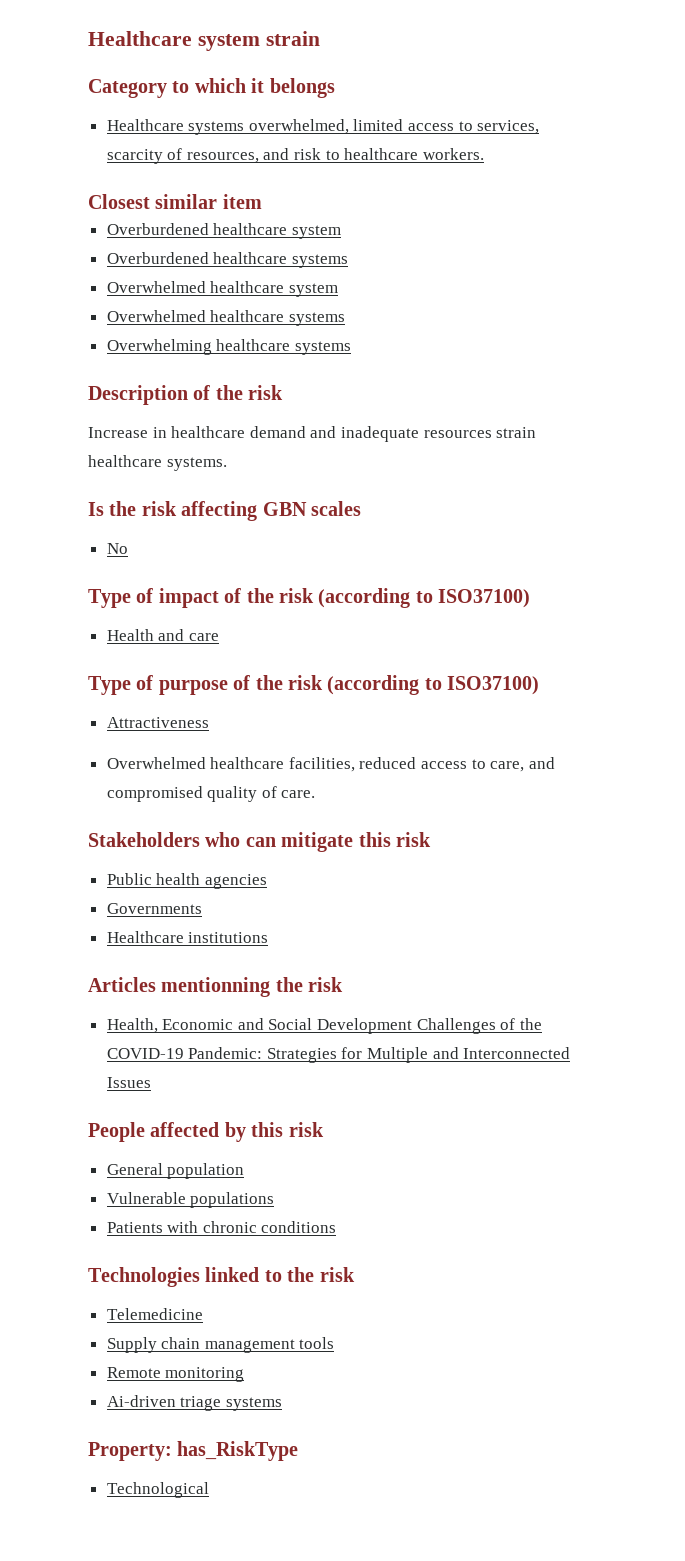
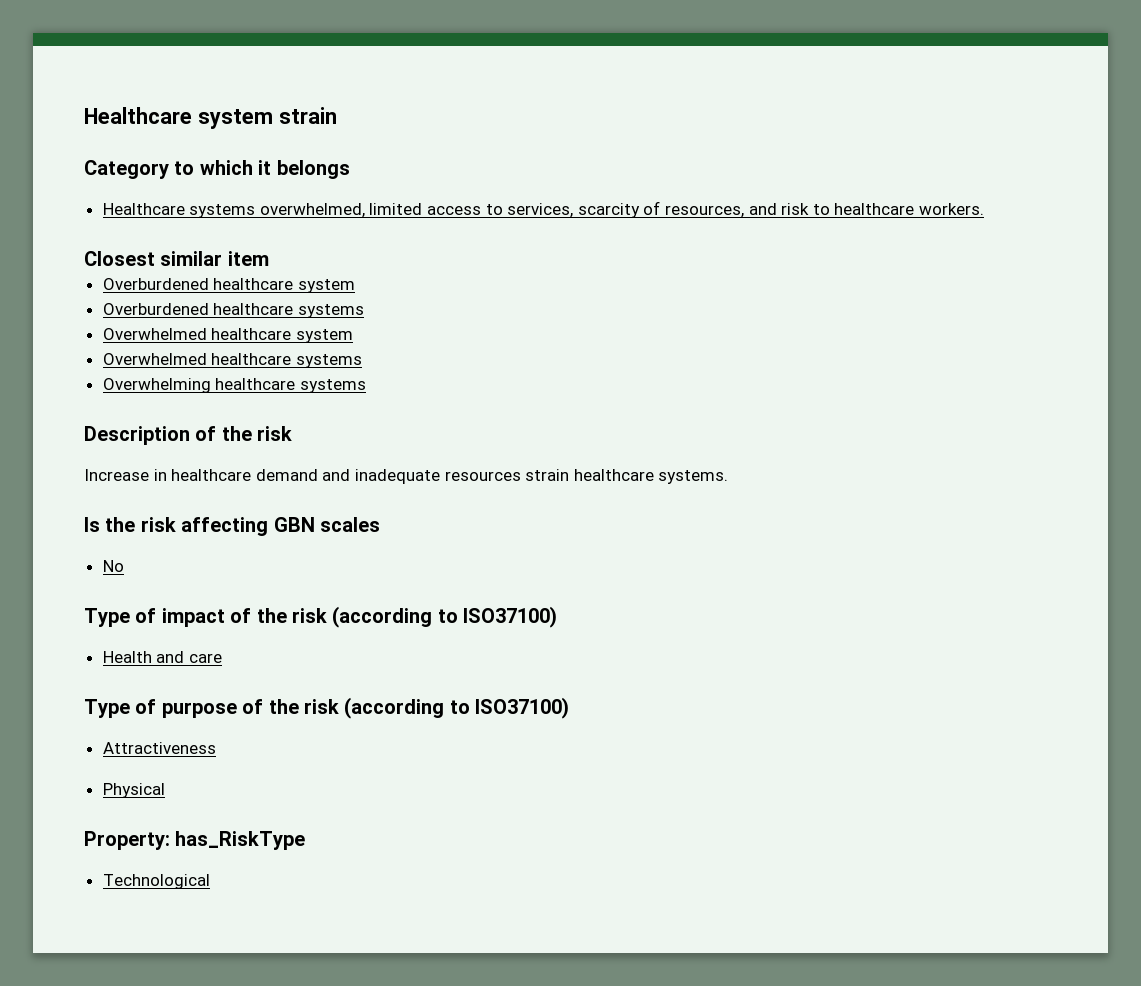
- Overwhelmed healthcare facilities, reduced access to care, and compromised quality of care.
- Stakeholders who can mitigate this risk
- Public health agencies
- Governments
- Healthcare institutions
- Articles mentionning the risk
- Health, Economic and Social Development Challenges of the COVID-19 Pandemic: Strategies for Multiple and Interconnected Issues
- People affected by this risk
- General population
- Vulnerable populations
- Patients with chronic conditions
- Technologies linked to the risk
- Telemedicine
- Supply chain management tools
- Remote monitoring
- Ai-driven triage systems
+ Physical

